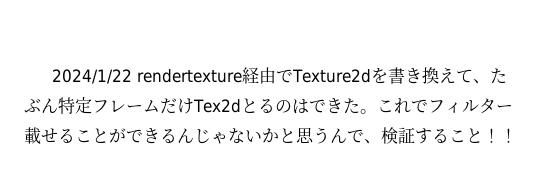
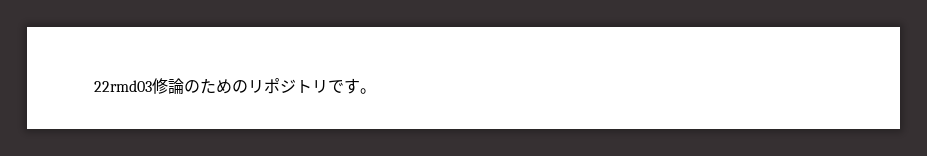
- 2024/1/22 rendertexture経由でTexture2dを書き換えて、たぶん特定フレームだけTex2dとるのはできた。これでフィルター載せることができるんじゃないかと思うんで、検証すること！！
+ 22rmd03修論のためのリポジトリです。

